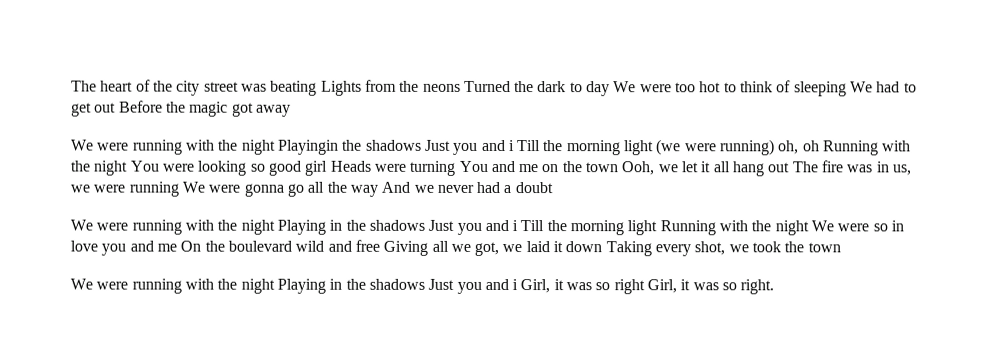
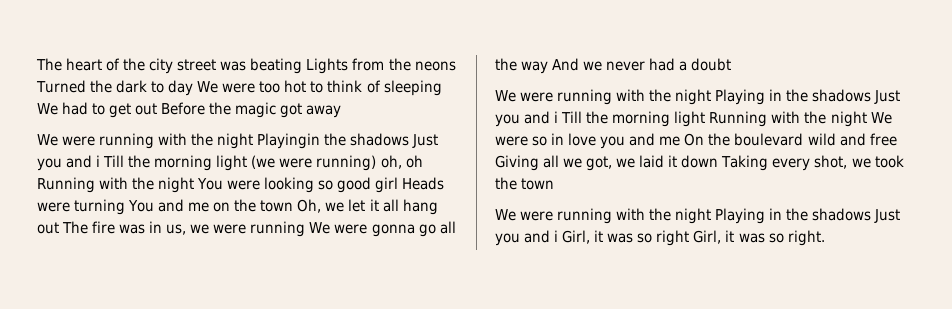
- We were running with the night Playingin the shadows Just you and i Till the morning light (we were running) oh, oh Running with the night You were looking so good girl Heads were turning You and me on the town Ooh, we let it all hang out The fire was in us, we were running We were gonna go all the way And we never had a doubt
+ We were running with the night Playingin the shadows Just you and i Till the morning light (we were running) oh, oh Running with the night You were looking so good girl Heads were turning You and me on the town Oh, we let it all hang out The fire was in us, we were running We were gonna go all the way And we never had a doubt

